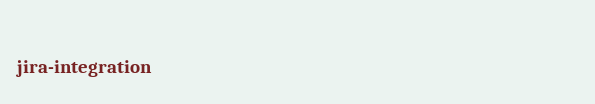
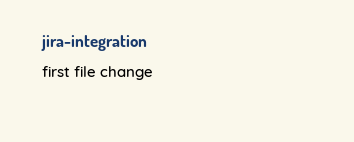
+ first file change

